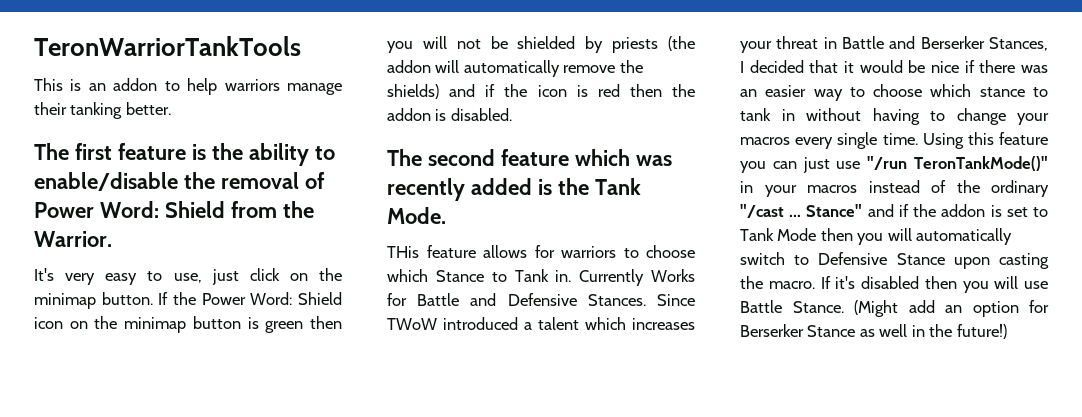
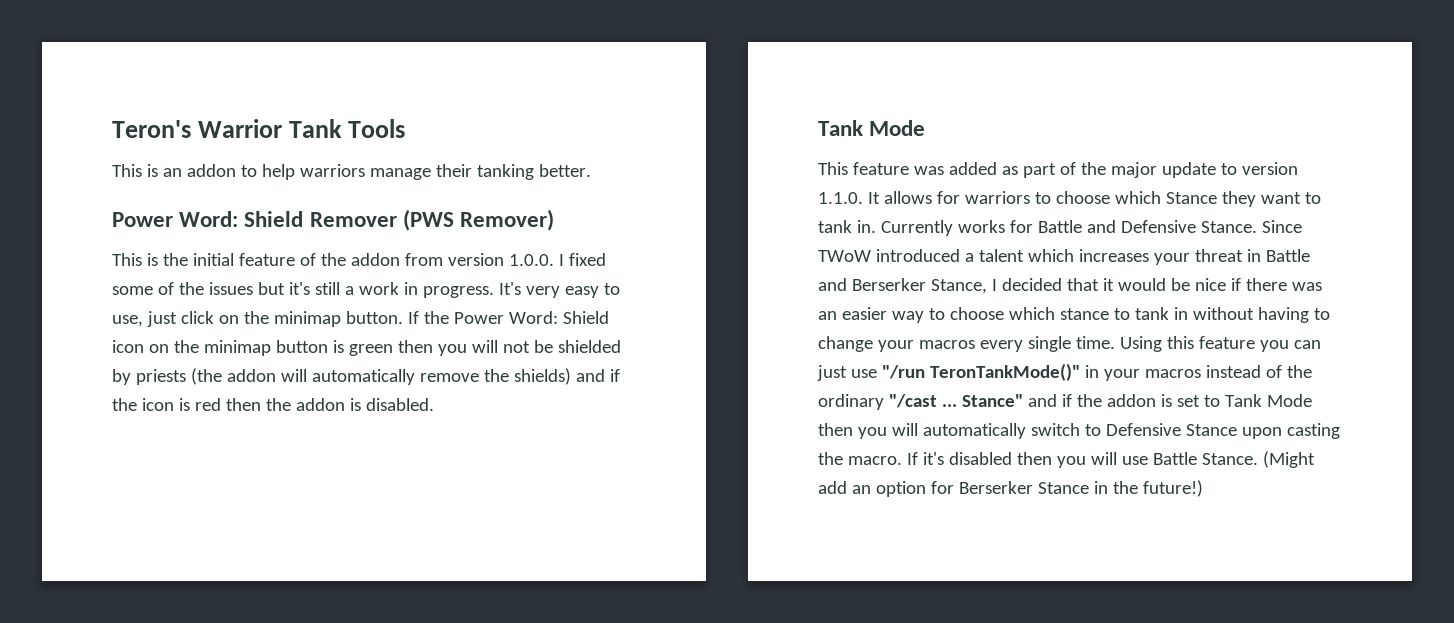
- TeronWarriorTankTools
+ Teron's Warrior Tank Tools
- The first feature is the ability to enable/disable the removal of Power Word: Shield from the Warrior.
- It's very easy to use, just click on the minimap button.
+ Power Word: Shield Remover (PWS Remover)
+ This is the initial feature of the addon from version 1.0.0. I fixed some of the issues but it's still a work in progress. It's very easy to use, just click on the minimap button.
  If the Power Word: Shield icon on the minimap button is green then you will not be shielded by priests (the addon will automatically remove the shields) and if the icon is red then the addon is disabled.
- The second feature which was recently added is the Tank Mode.
- THis feature allows for warriors to choose which Stance to Tank in.
+ Tank Mode
+ This feature was added as part of the major update to version 1.1.0. It allows for warriors to choose which Stance they want to tank in.
- Currently Works for Battle and Defensive Stances.
+ Currently works for Battle and Defensive Stance.
- Since TWoW introduced a talent which increases your threat in Battle and Berserker Stances, I decided that it would be nice if there was an easier way to choose which stance to tank in without having to change your macros every single time.
+ Since TWoW introduced a talent which increases your threat in Battle and Berserker Stance, I decided that it would be nice if there was an easier way to choose which stance to tank in without having to change your macros every single time.
- (Might add an option for Berserker Stance as well in the future!)
+ (Might add an option for Berserker Stance in the future!)

